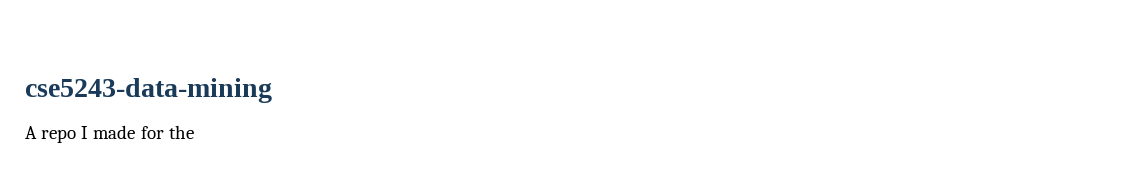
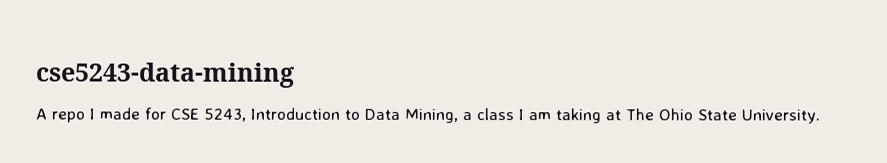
- A repo I made for the
+ A repo I made for CSE 5243, Introduction to Data Mining, a class I am taking at The Ohio State University.

